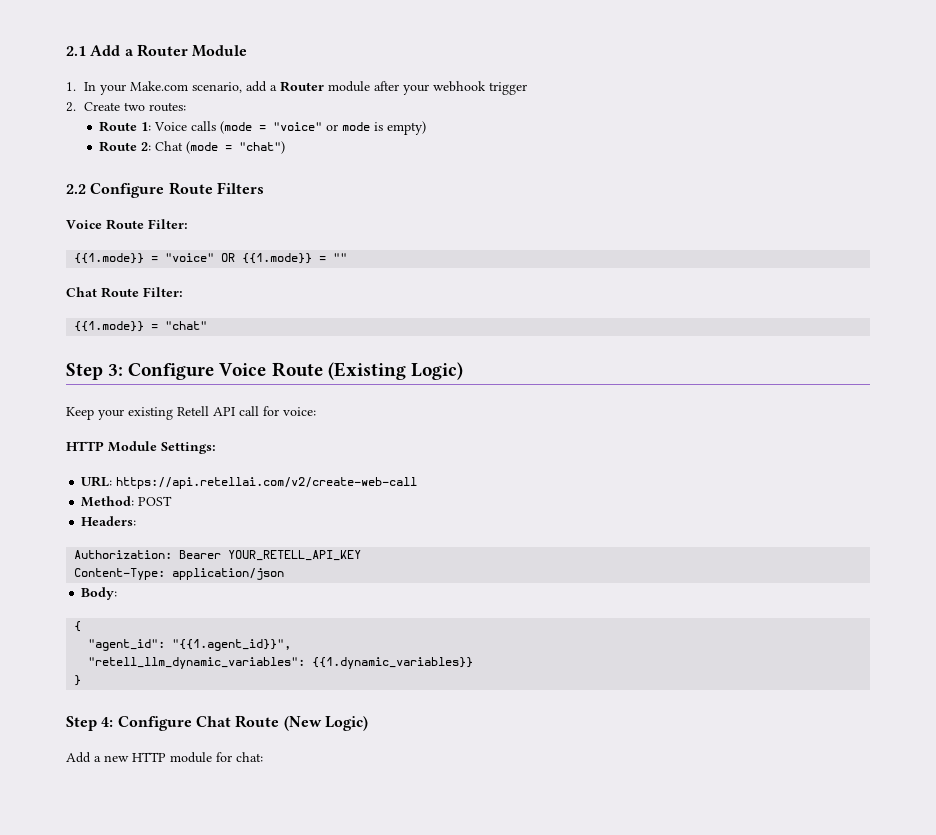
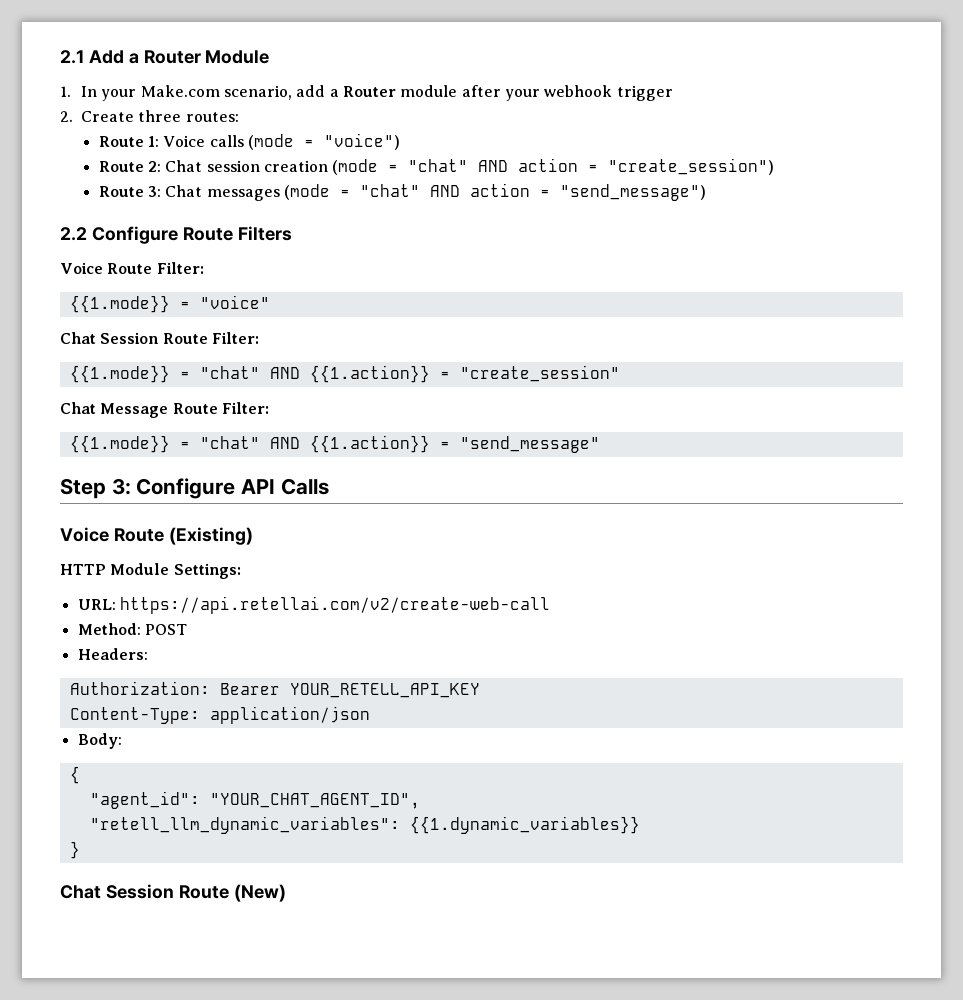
- 2. Create two routes:
+ 2. Create three routes:
- Route 1: Voice calls (mode = "voice" or mode is empty)
- Route 2: Chat (mode = "chat")
+ Route 1: Voice calls (mode = "voice")
+ Route 2: Chat session creation (mode = "chat" AND action = "create_session")
+ Route 3: Chat messages (mode = "chat" AND action = "send_message")
- {{1.mode}} = "voice" OR {{1.mode}} = ""
- Chat Route Filter:
- {{1.mode}} = "chat"
- Step 3: Configure Voice Route (Existing Logic)
- Keep your existing Retell API call for voice:
+ {{1.mode}} = "voice"
+ Chat Session Route Filter:
+ {{1.mode}} = "chat" AND {{1.action}} = "create_session"
+ Chat Message Route Filter:
+ {{1.mode}} = "chat" AND {{1.action}} = "send_message"
+ Step 3: Configure API Calls
+ Voice Route (Existing)
- "agent_id": "{{1.agent_id}}",
+ "agent_id": "YOUR_CHAT_AGENT_ID",
- Step 4: Configure Chat Route (New Logic)
- Add a new HTTP module for chat:
+ Chat Session Route (New)

